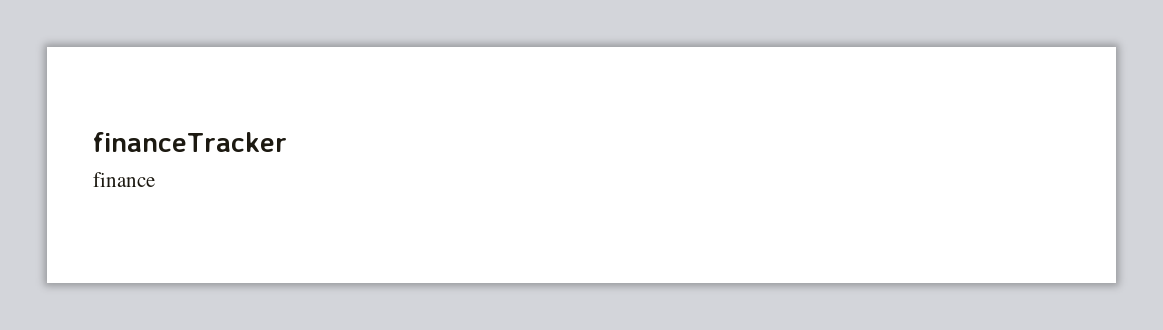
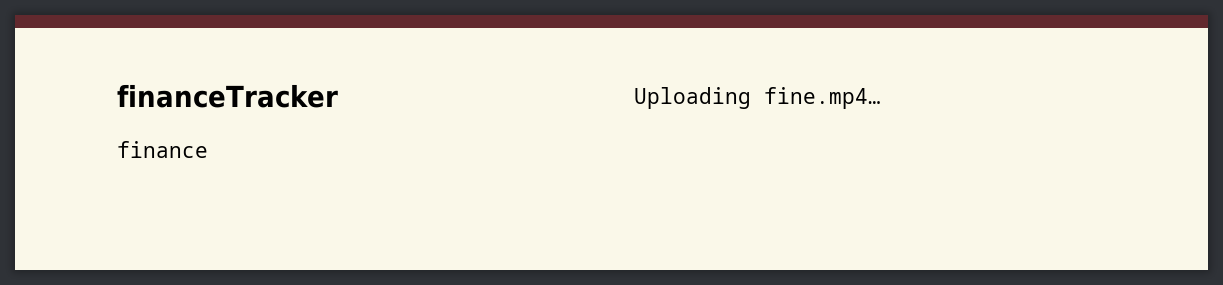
+ Uploading fine.mp4…

